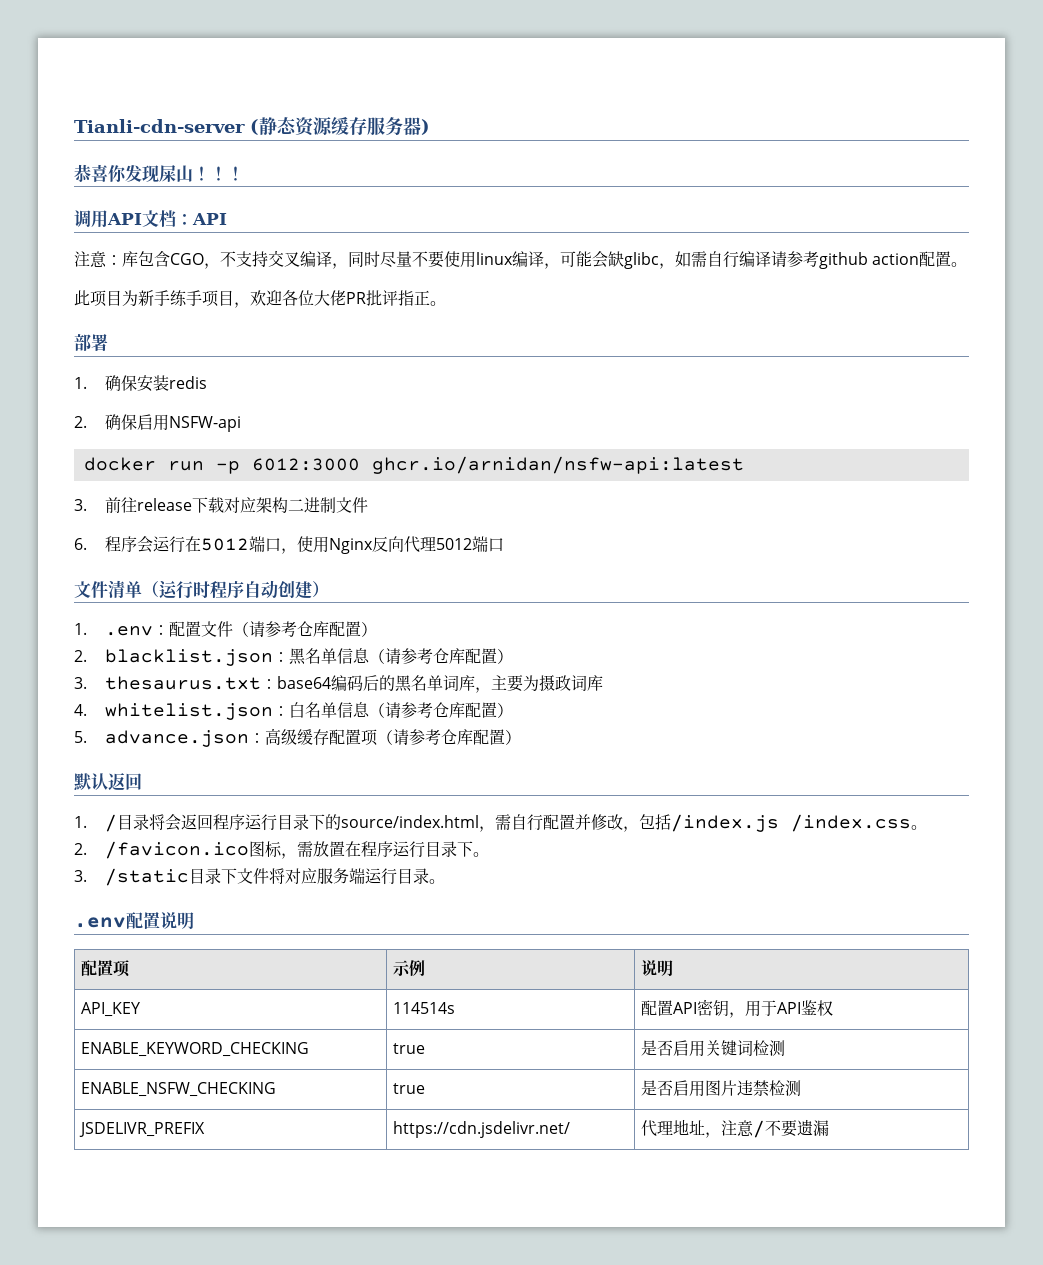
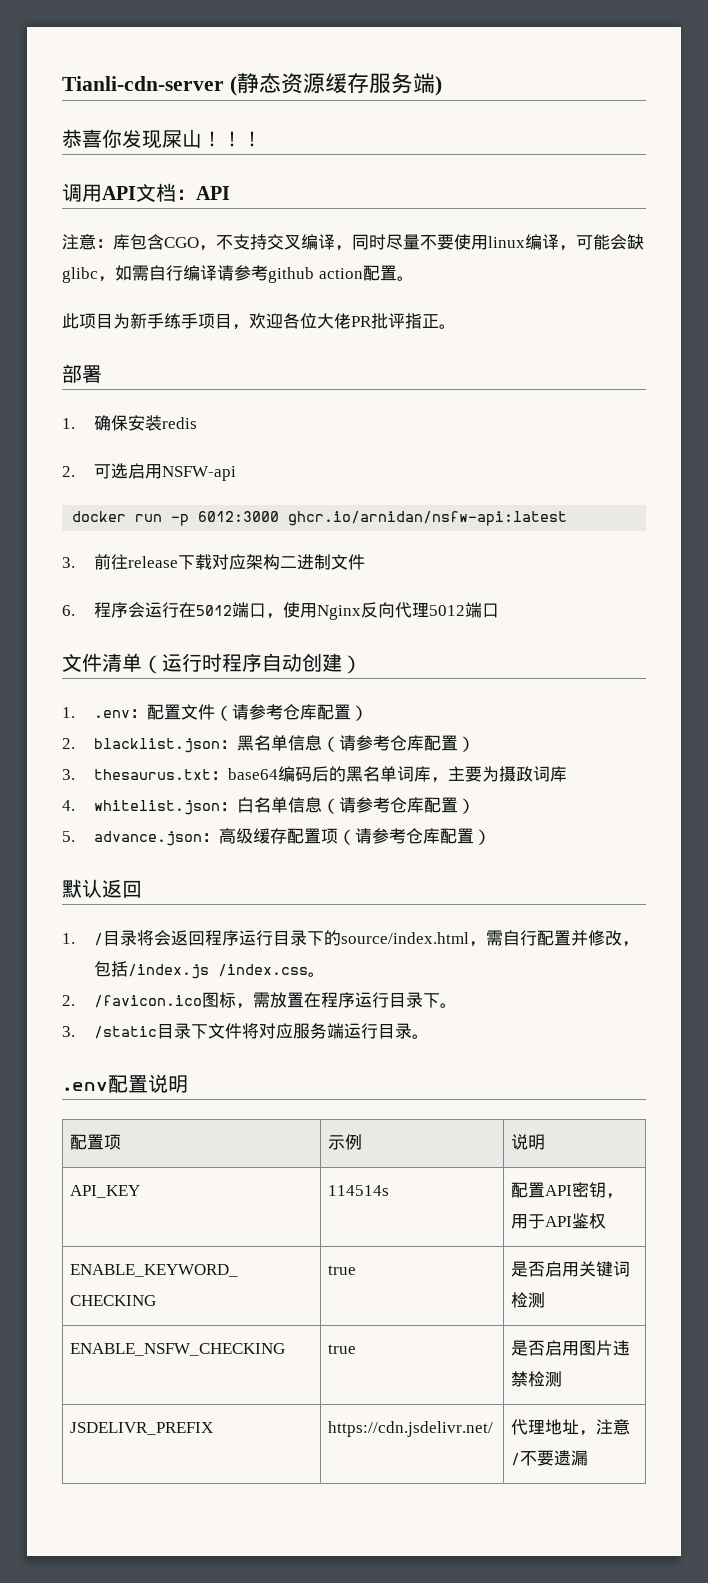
- Tianli-cdn-server (静态资源缓存服务器)
+ Tianli-cdn-server (静态资源缓存服务端)
- 2.确保启用NSFW-api
+ 2.可选启用NSFW-api

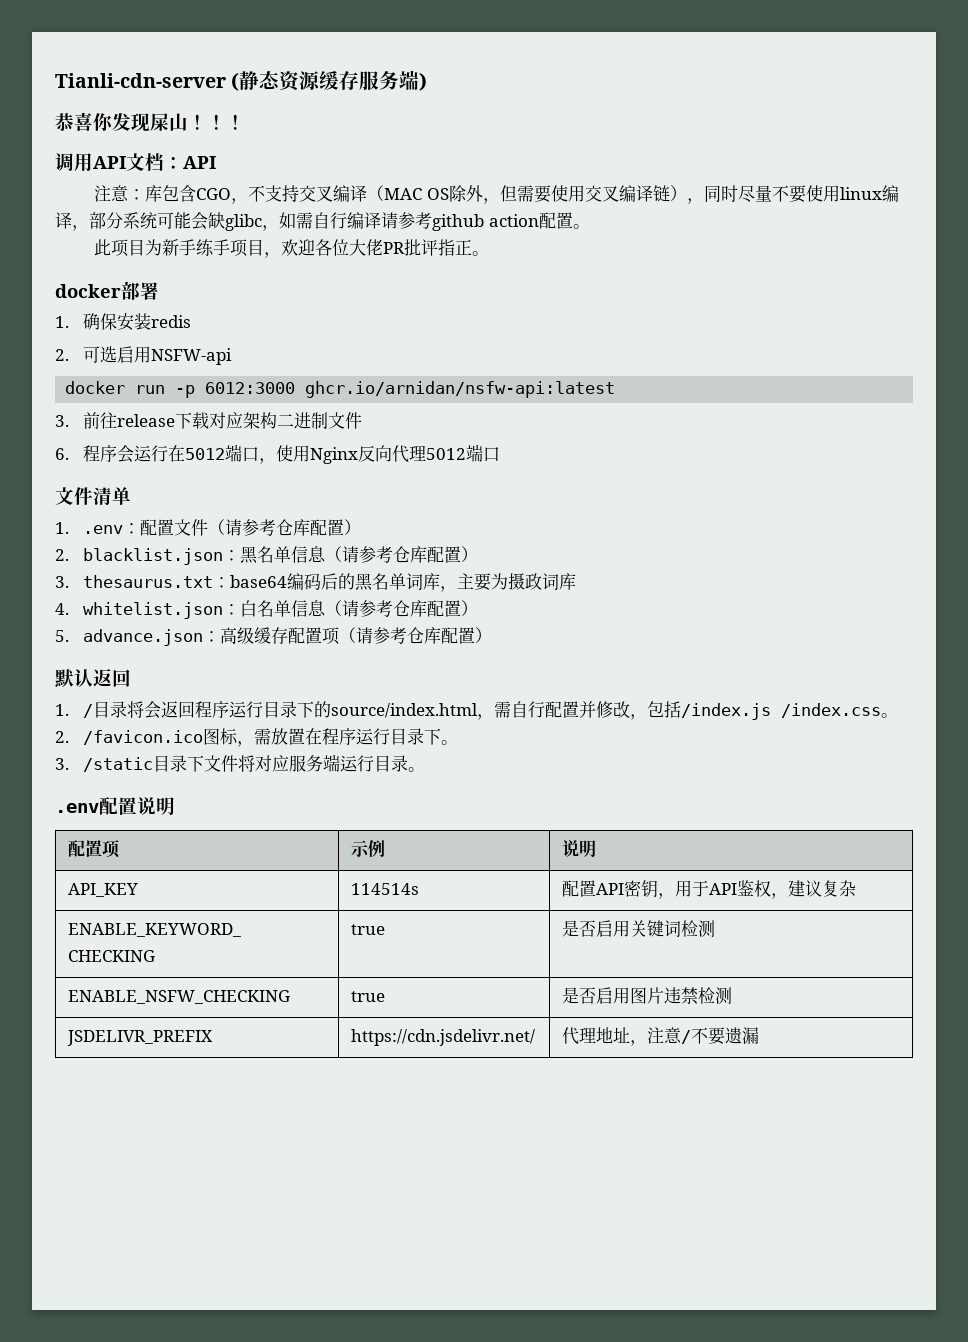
- 注意：库包含CGO，不支持交叉编译，同时尽量不要使用linux编译，可能会缺glibc，如需自行编译请参考github action配置。
+ 注意：库包含CGO，不支持交叉编译（MAC OS除外，但需要使用交叉编译链），同时尽量不要使用linux编译，部分系统可能会缺glibc，如需自行编译请参考github action配置。
- 部署
+ docker部署
- 文件清单（运行时程序自动创建）
+ 文件清单
- API_KEY | 114514s | 配置API密钥，用于API鉴权
+ API_KEY | 114514s | 配置API密钥，用于API鉴权，建议复杂

